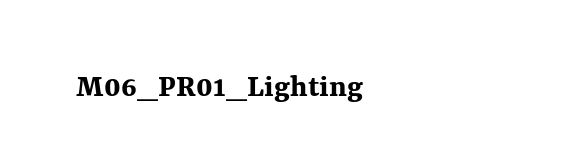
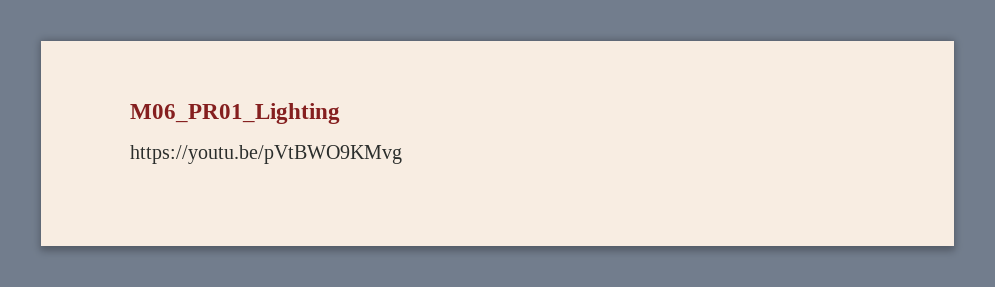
+ https://youtu.be/pVtBWO9KMvg

